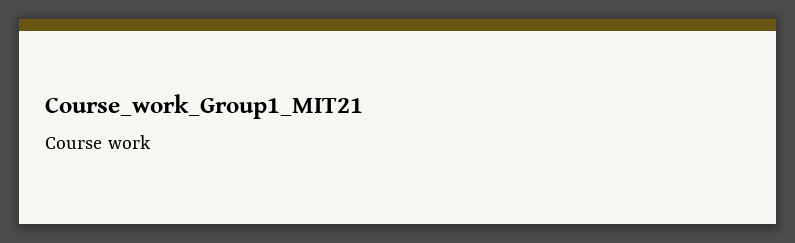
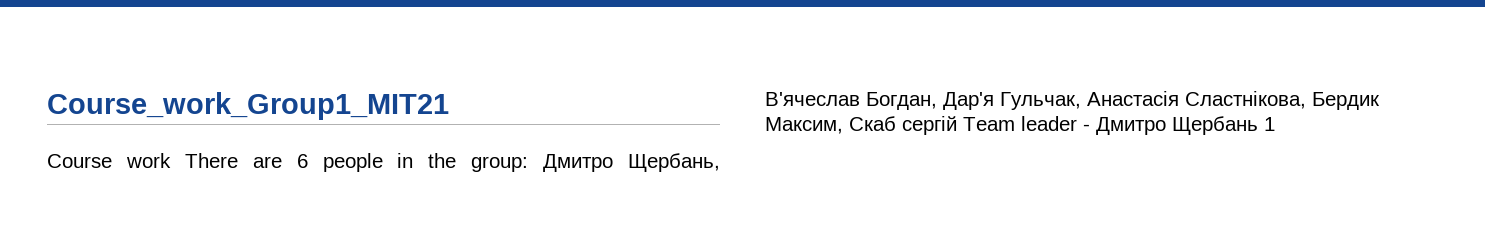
- Course work
+ Course work There are 6 people in the group: Дмитро Щербань, В'ячеслав Богдан, Дар'я Гульчак, Анастасія Сластнікова, Бердик Максим, Скаб сергій Team leader - Дмитро Щербань 1

